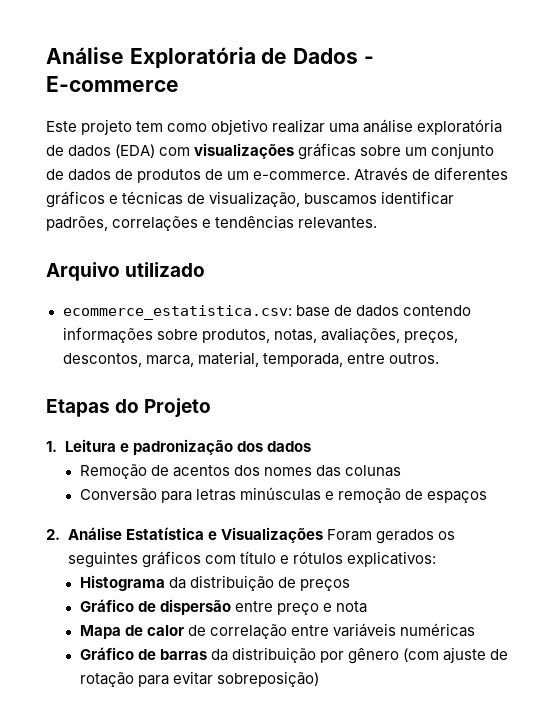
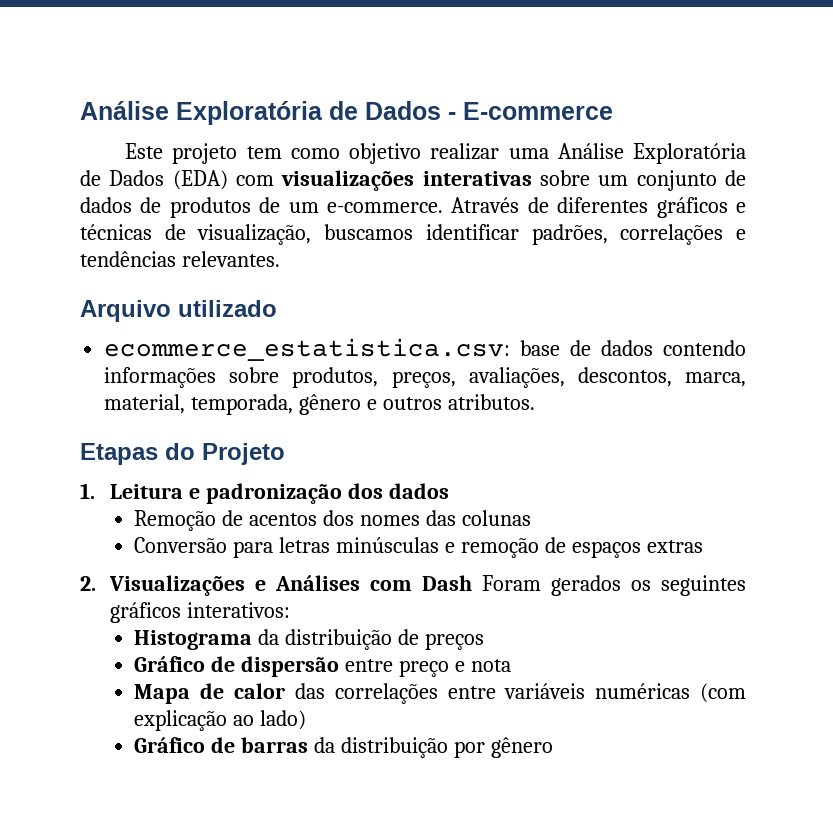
- Este projeto tem como objetivo realizar uma análise exploratória de dados (EDA) com visualizações gráficas sobre um conjunto de dados de produtos de um e-commerce.
+ Este projeto tem como objetivo realizar uma Análise Exploratória de Dados (EDA) com visualizações interativas sobre um conjunto de dados de produtos de um e-commerce.
- ecommerce_estatistica.csv: base de dados contendo informações sobre produtos, notas, avaliações, preços, descontos, marca, material, temporada, entre outros.
+ ecommerce_estatistica.csv: base de dados contendo informações sobre produtos, preços, avaliações, descontos, marca, material, temporada, gênero e outros atributos.
- Conversão para letras minúsculas e remoção de espaços
+ Conversão para letras minúsculas e remoção de espaços extras
- 2. Análise Estatística e Visualizações Foram gerados os seguintes gráficos com título e rótulos explicativos:
+ 2. Visualizações e Análises com Dash Foram gerados os seguintes gráficos interativos:
- Mapa de calor de correlação entre variáveis numéricas
+ Mapa de calor das correlações entre variáveis numéricas (com explicação ao lado)
- Gráfico de barras da distribuição por gênero (com ajuste de rotação para evitar sobreposição)
+ Gráfico de barras da distribuição por gênero

